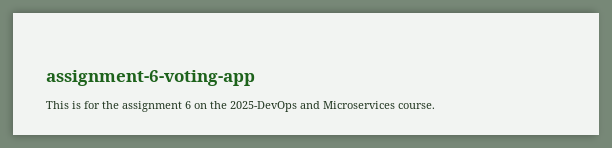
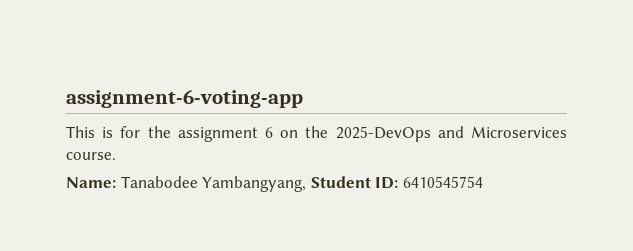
+ Name: Tanabodee Yambangyang, Student ID: 6410545754

